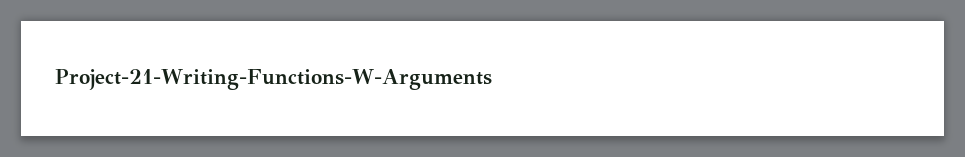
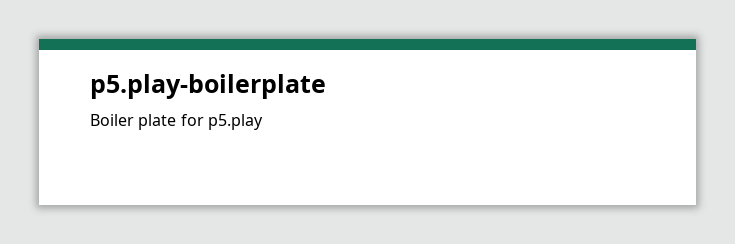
- Project-21-Writing-Functions-W-Arguments
+ p5.play-boilerplate
+ Boiler plate for p5.play

